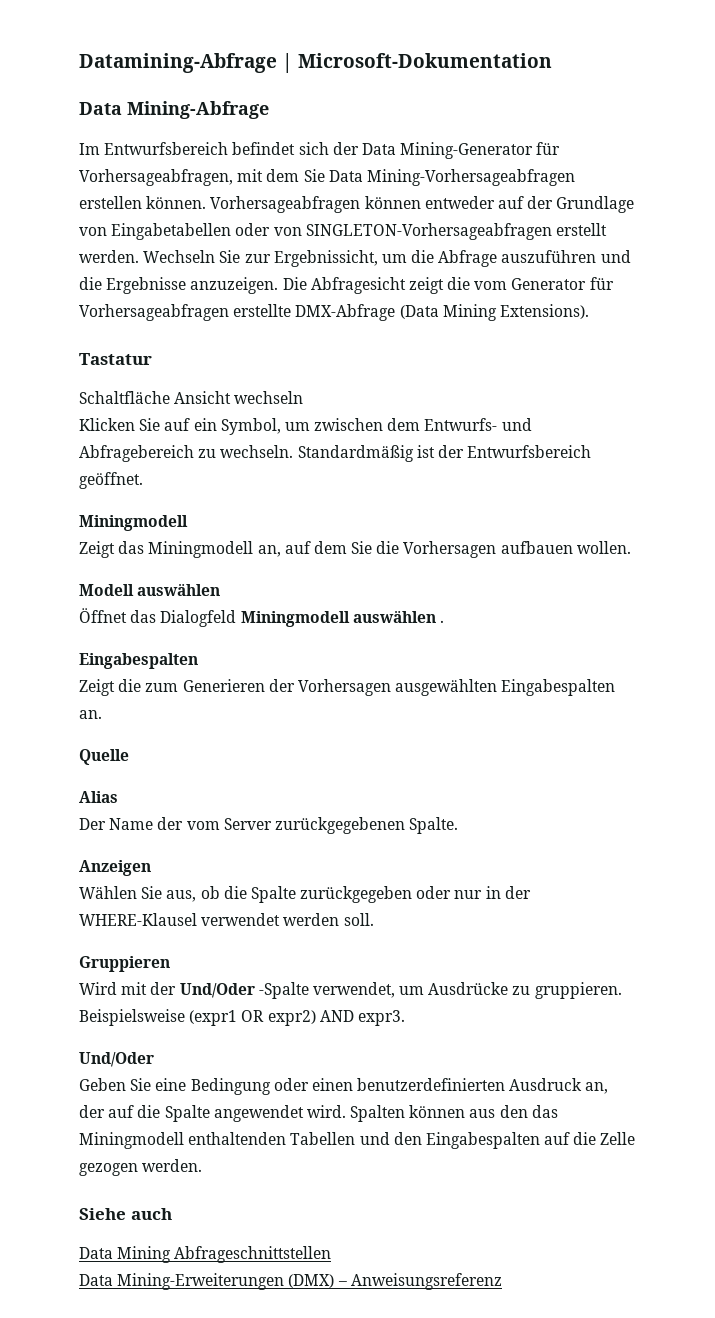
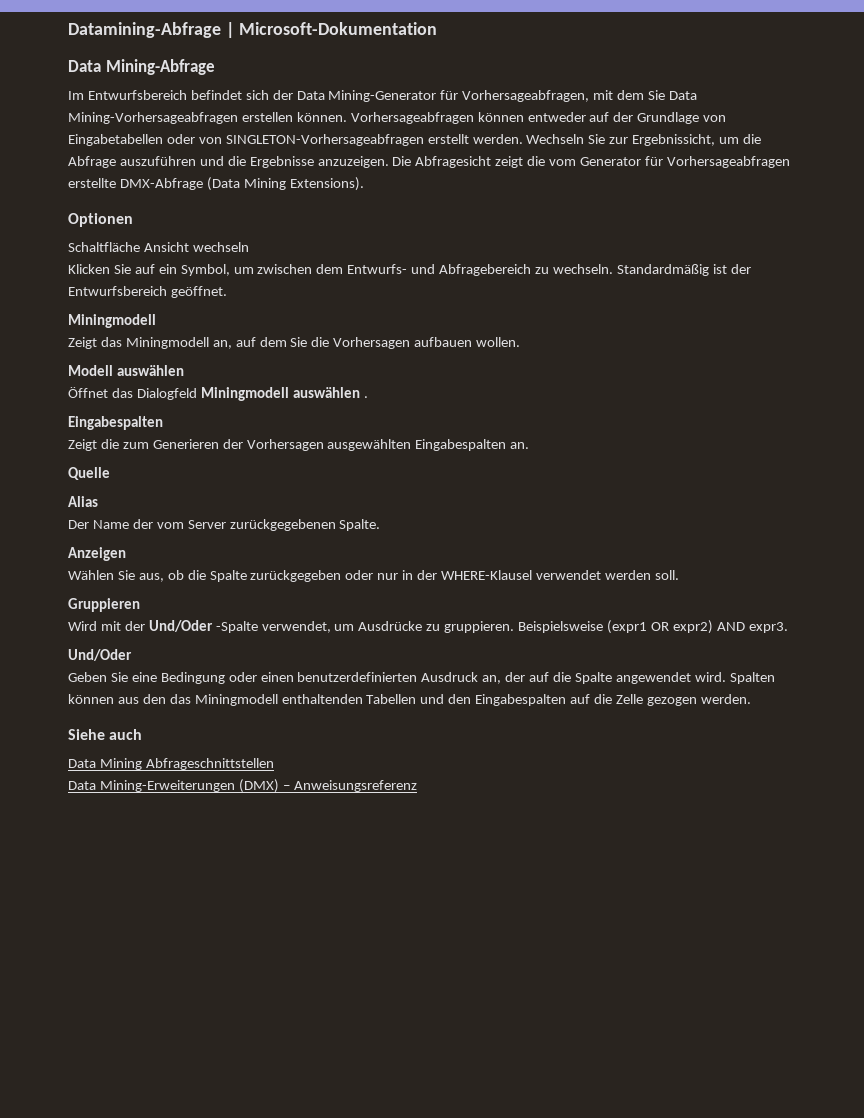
- Tastatur
+ Optionen

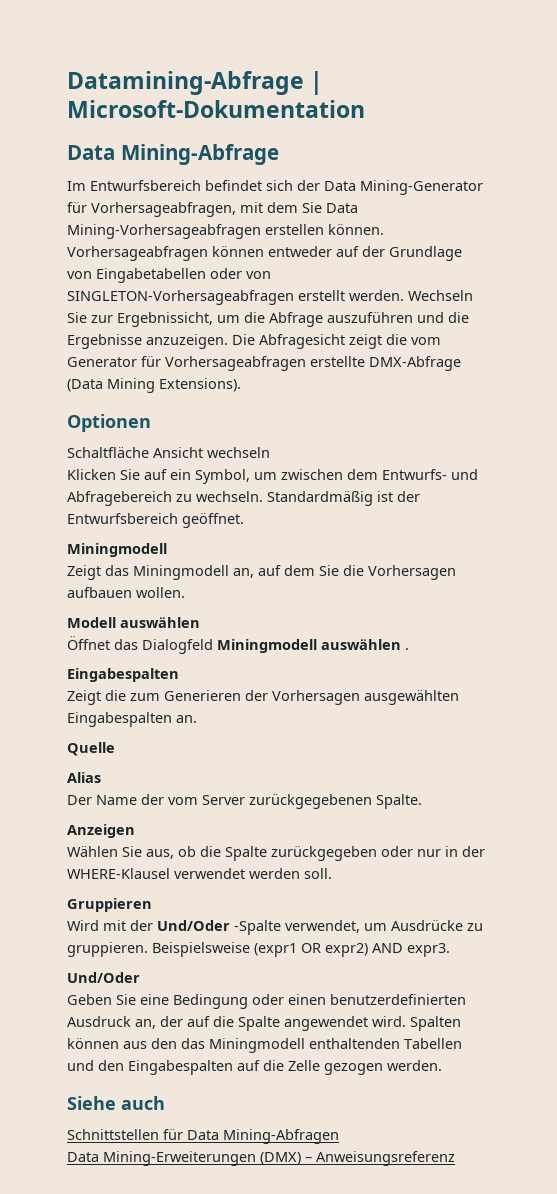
- Data Mining Abfrageschnittstellen
+ Schnittstellen für Data Mining-Abfragen

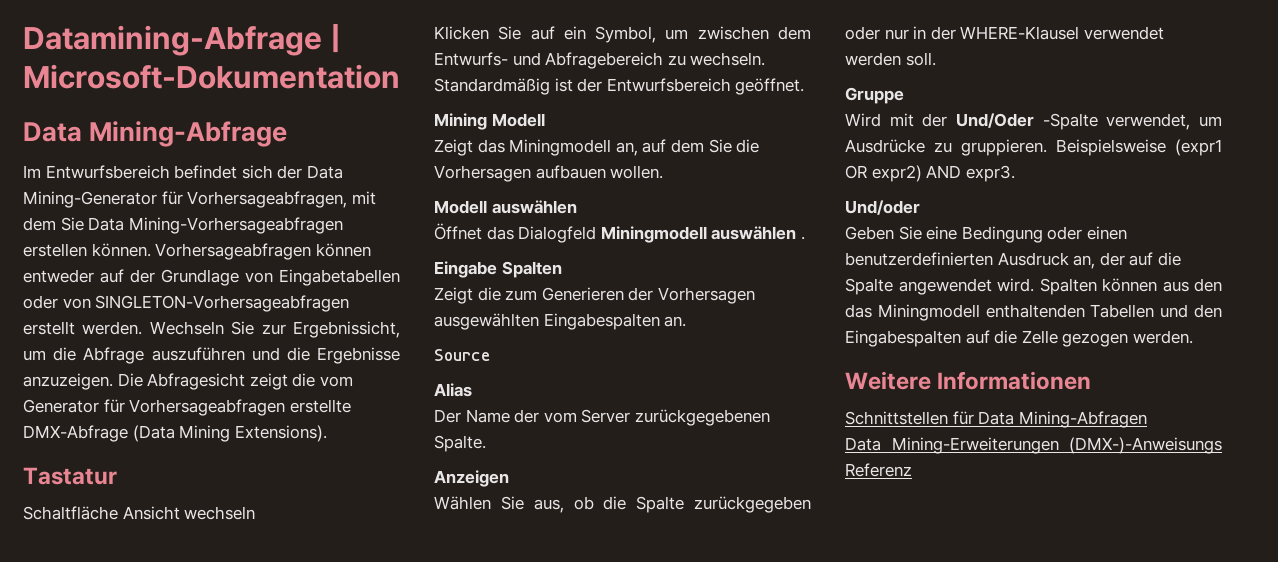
- Optionen
+ Tastatur
  Standardmäßig ist der Entwurfsbereich geöffnet.
- Miningmodell
+ Mining Modell
  Öffnet das Dialogfeld Miningmodell auswählen .
- Eingabespalten
+ Eingabe Spalten
- Quelle
+ Source
- Gruppieren
+ Gruppe
  Beispielsweise (expr1 OR expr2) AND expr3.
- Und/Oder
+ Und/oder
- Siehe auch
+ Weitere Informationen
- Data Mining-Erweiterungen (DMX) – Anweisungsreferenz
+ Data Mining-Erweiterungen (DMX-)-Anweisungs Referenz

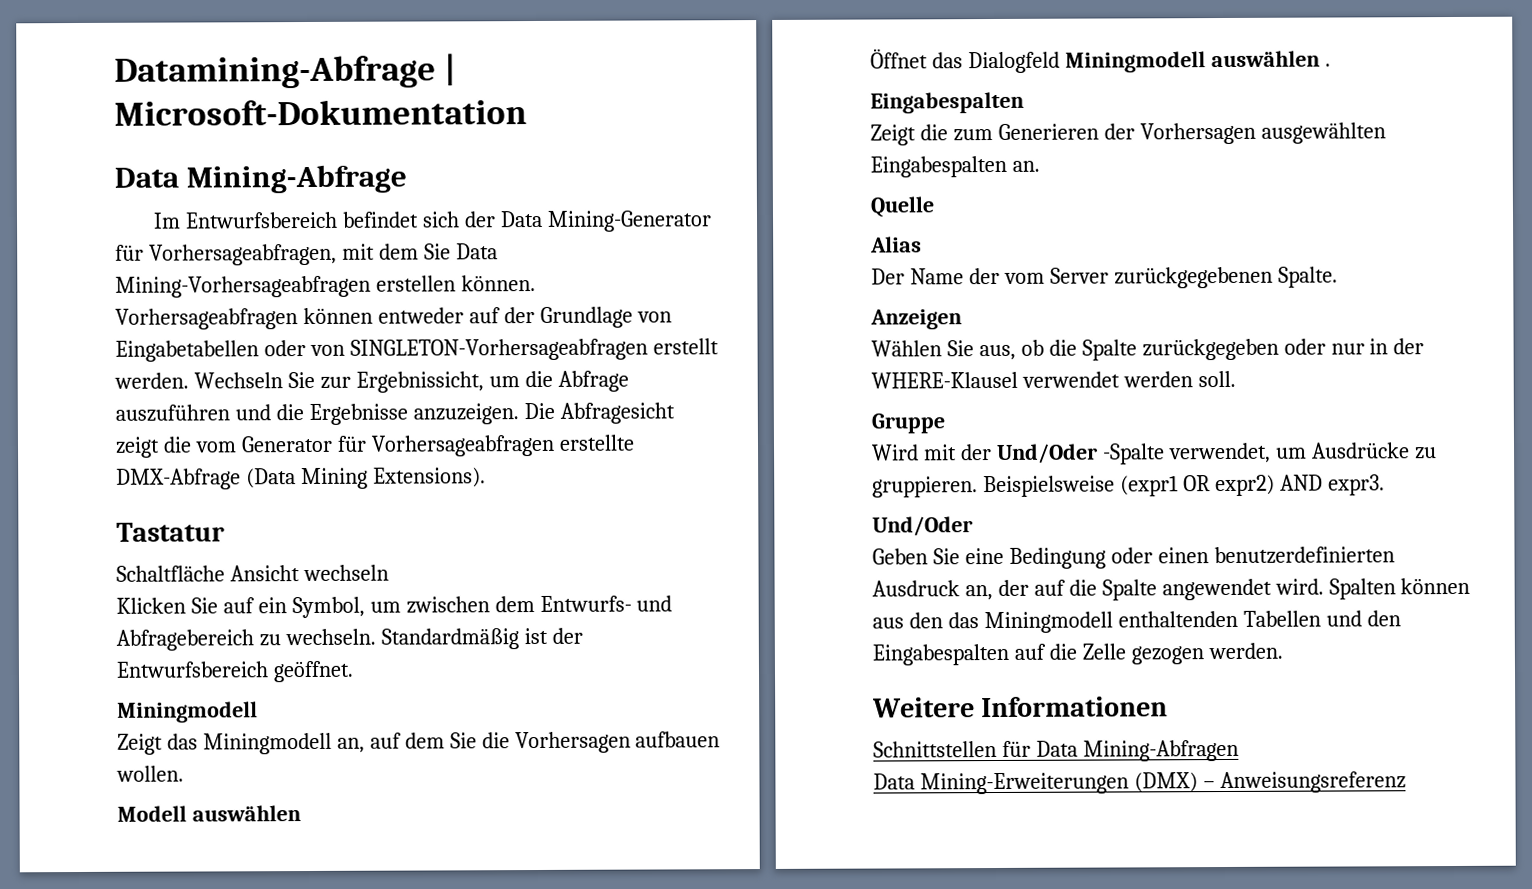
  Standardmäßig ist der Entwurfsbereich geöffnet.
- Mining Modell
+ Miningmodell
  Öffnet das Dialogfeld Miningmodell auswählen .
- Eingabe Spalten
+ Eingabespalten
- Source
+ Quelle
  Beispielsweise (expr1 OR expr2) AND expr3.
- Und/oder
+ Und/Oder
- Data Mining-Erweiterungen (DMX-)-Anweisungs Referenz
+ Data Mining-Erweiterungen (DMX) – Anweisungsreferenz

